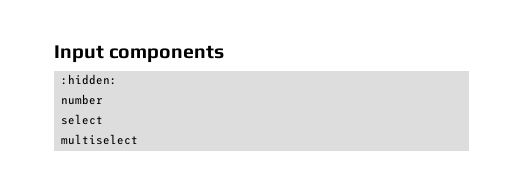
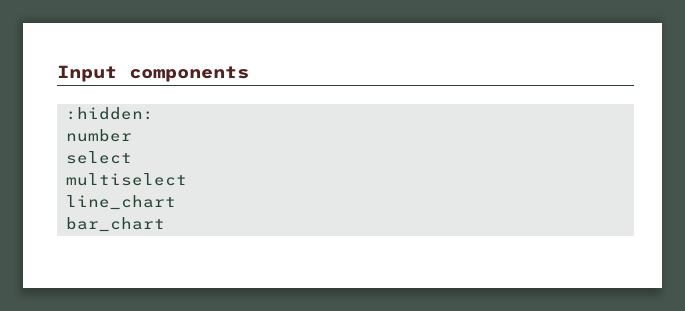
+ line_chart
+ bar_chart

